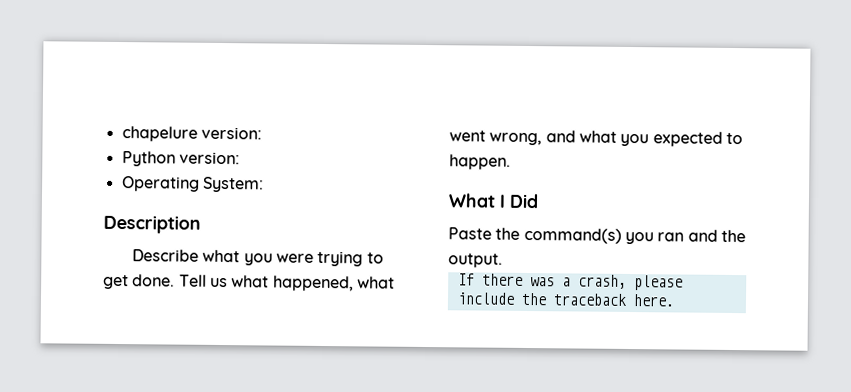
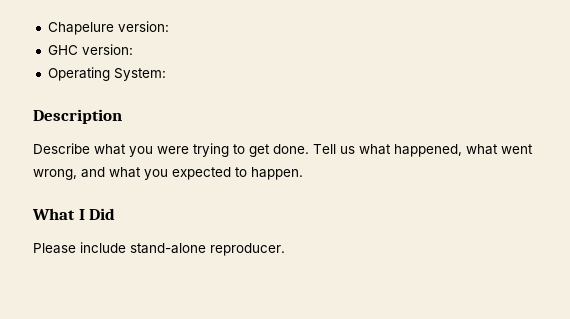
- chapelure version:
- Python version:
+ Chapelure version:
+ GHC version:
- Paste the command(s) you ran and the output.
- If there was a crash, please include the traceback here.
+ Please include stand-alone reproducer.

